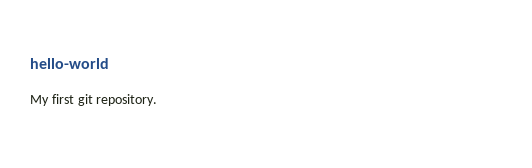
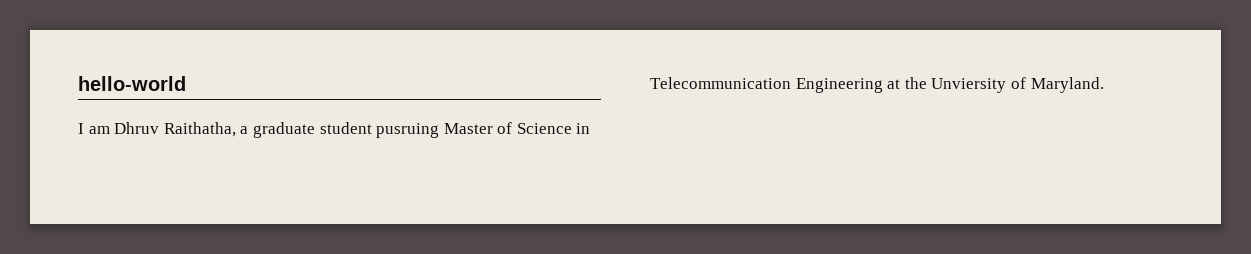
- My first git repository.
+ I am Dhruv Raithatha, a graduate student pusruing Master of Science in Telecommunication Engineering at the Unviersity of Maryland.

